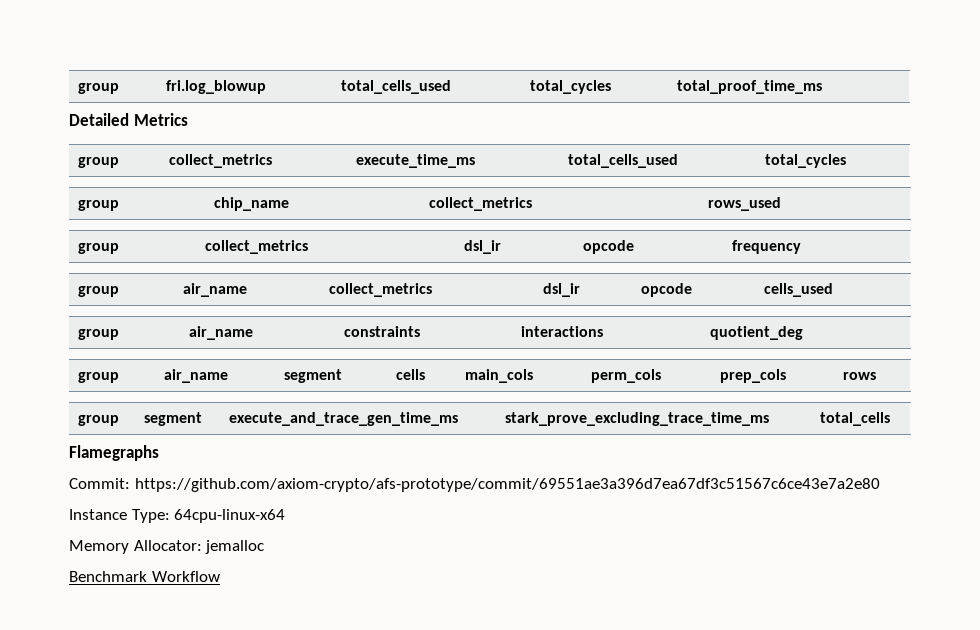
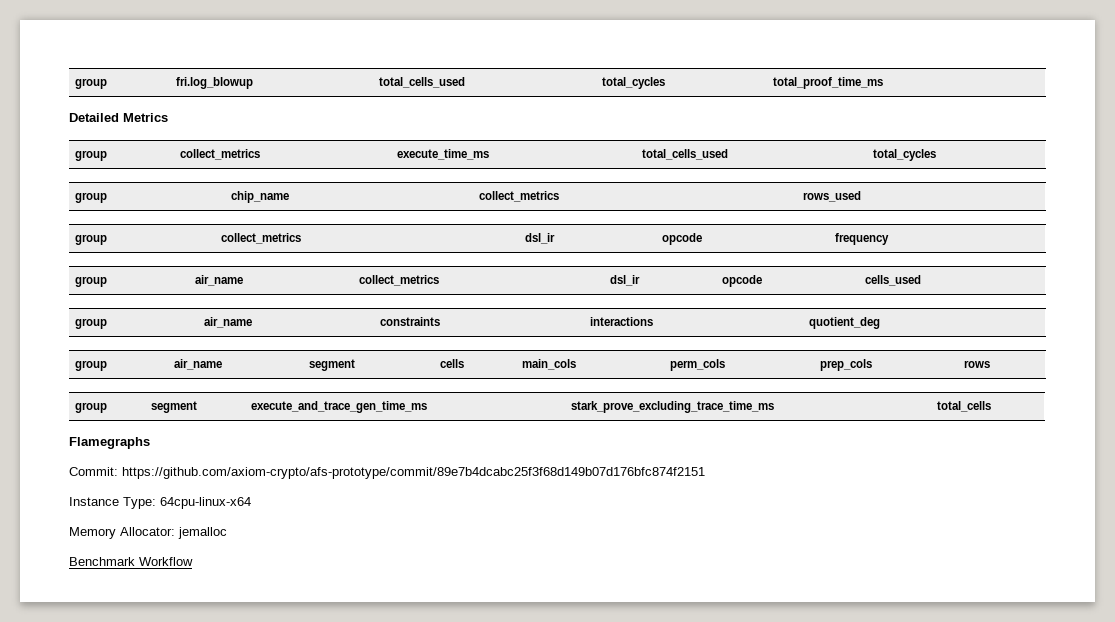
- Commit: https://github.com/axiom-crypto/afs-prototype/commit/69551ae3a396d7ea67df3c51567c6ce43e7a2e80
+ Commit: https://github.com/axiom-crypto/afs-prototype/commit/89e7b4dcabc25f3f68d149b07d176bfc874f2151

